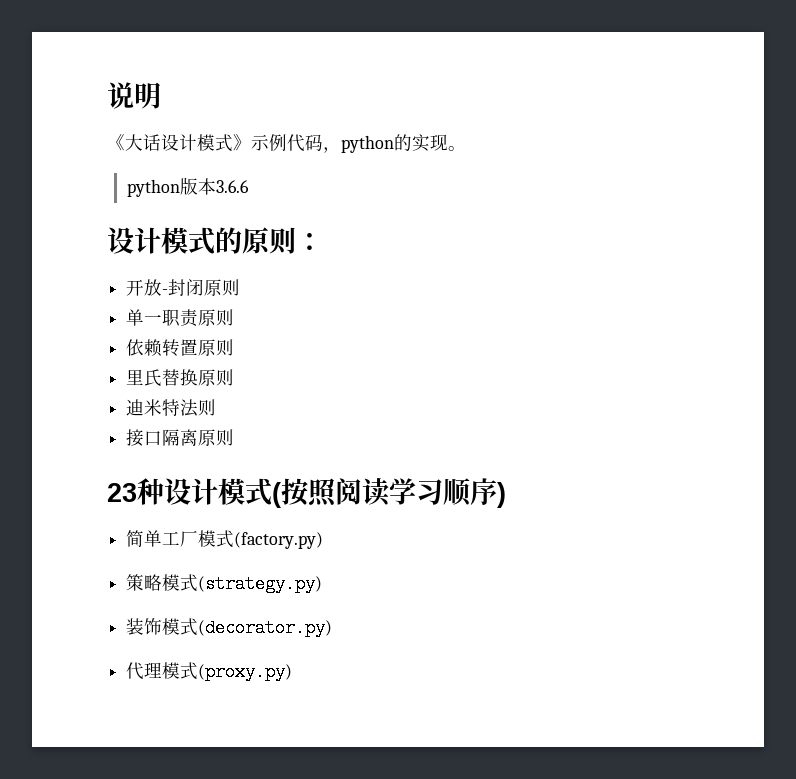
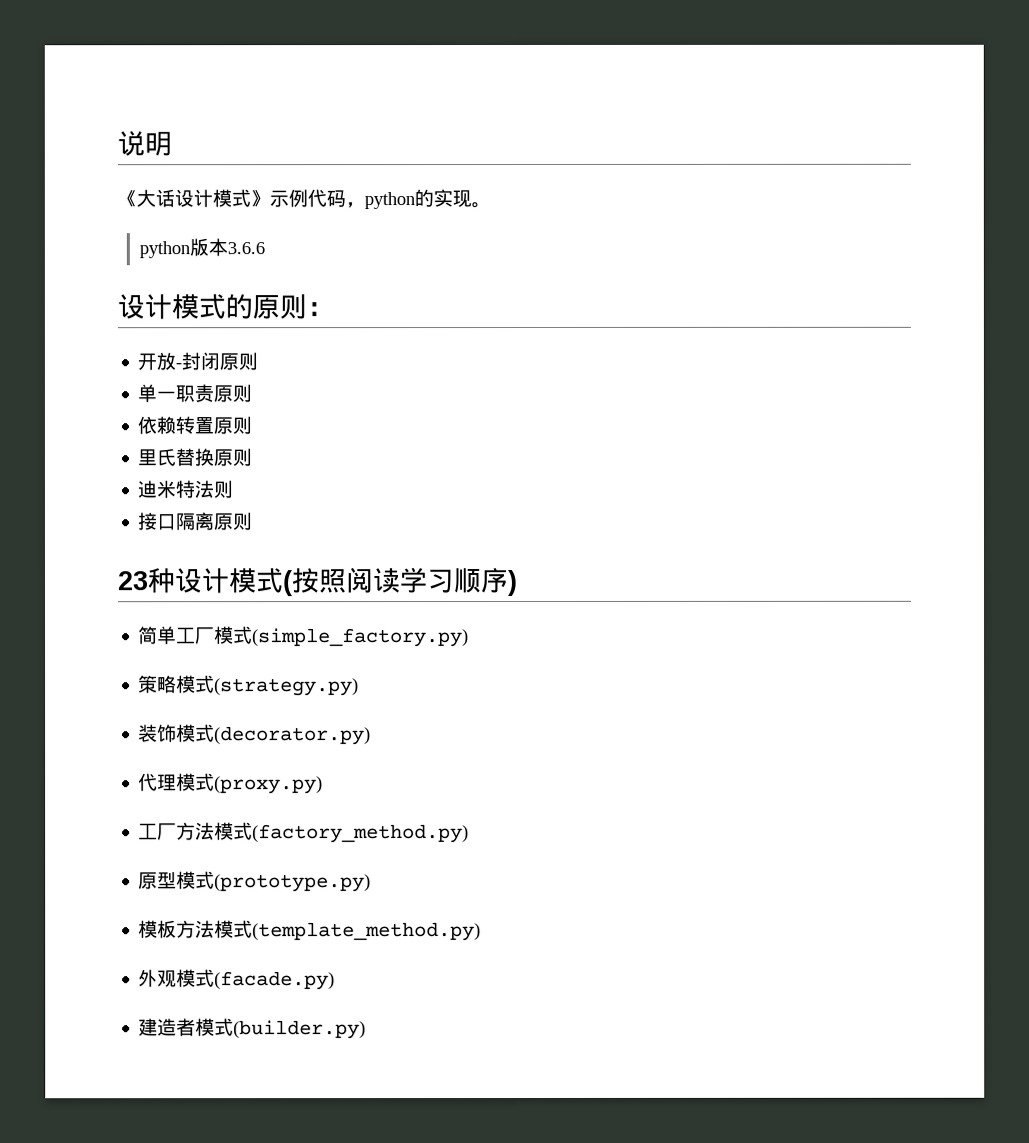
- 简单工厂模式(factory.py)
+ 简单工厂模式(simple_factory.py)
+ 工厂方法模式(factory_method.py)
+ 原型模式(prototype.py)
+ 模板方法模式(template_method.py)
+ 外观模式(facade.py)
+ 建造者模式(builder.py)

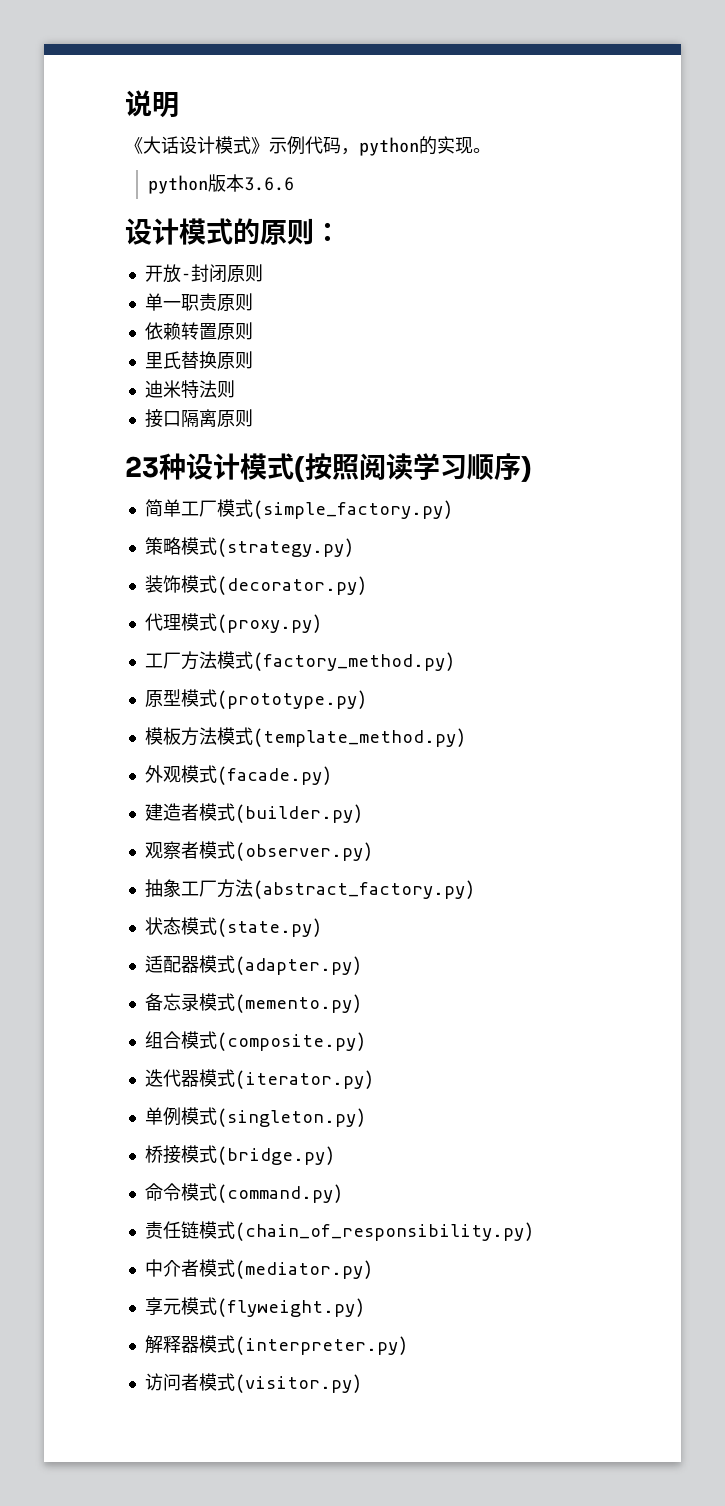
+ 观察者模式(observer.py)
+ 抽象工厂方法(abstract_factory.py)
+ 状态模式(state.py)
+ 适配器模式(adapter.py)
+ 备忘录模式(memento.py)
+ 组合模式(composite.py)
+ 迭代器模式(iterator.py)
+ 单例模式(singleton.py)
+ 桥接模式(bridge.py)
+ 命令模式(command.py)
+ 责任链模式(chain_of_responsibility.py)
+ 中介者模式(mediator.py)
+ 享元模式(flyweight.py)
+ 解释器模式(interpreter.py)
+ 访问者模式(visitor.py)

